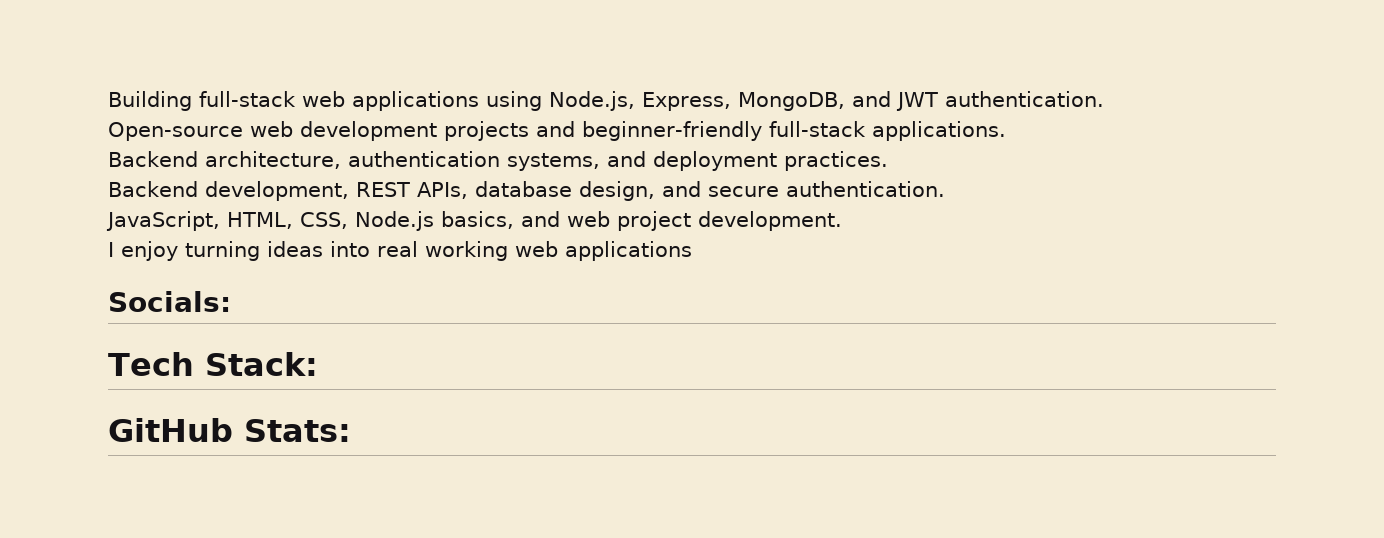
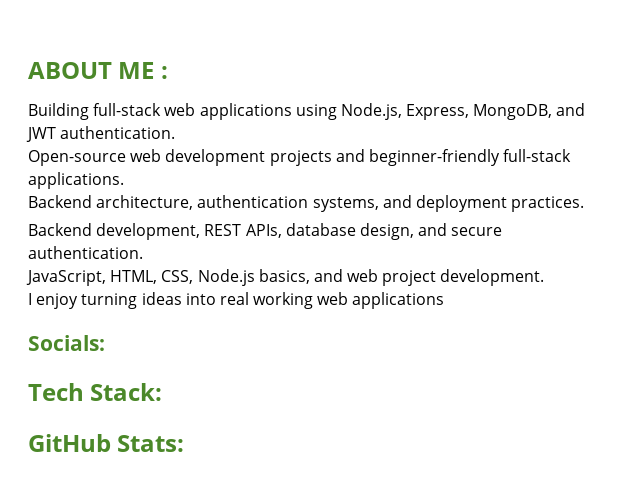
+ ABOUT ME :

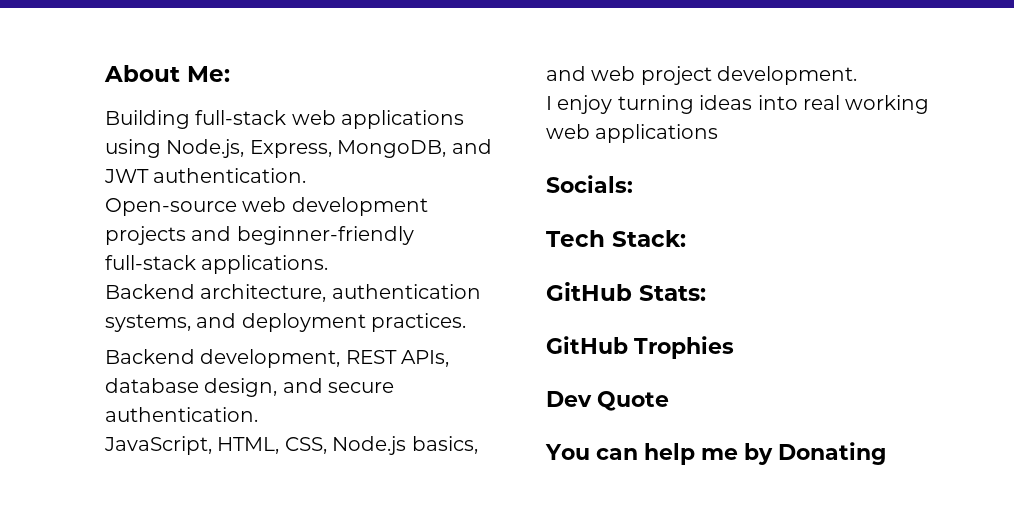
- ABOUT ME :
+ About Me:
+ GitHub Trophies
+ Dev Quote
+ You can help me by Donating

